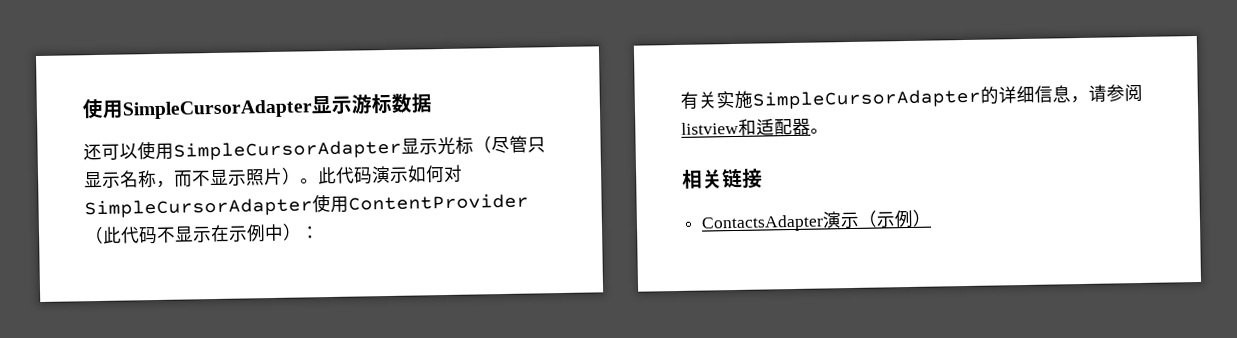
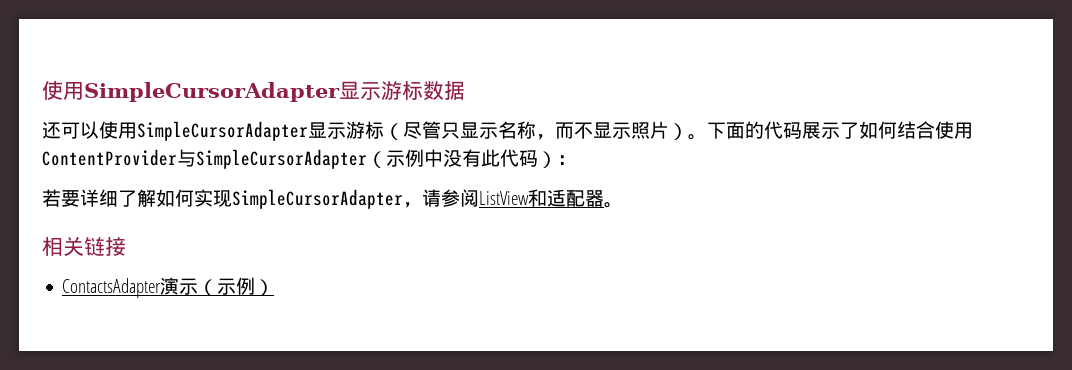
- 还可以使用SimpleCursorAdapter显示光标（尽管只显示名称，而不显示照片）。
+ 还可以使用SimpleCursorAdapter显示游标（尽管只显示名称，而不显示照片）。
- 此代码演示如何对SimpleCursorAdapter使用ContentProvider（此代码不显示在示例中）：
- 有关实施SimpleCursorAdapter的详细信息，请参阅listview和适配器。
+ 下面的代码展示了如何结合使用ContentProvider与SimpleCursorAdapter（示例中没有此代码）：
+ 若要详细了解如何实现SimpleCursorAdapter，请参阅ListView和适配器。

